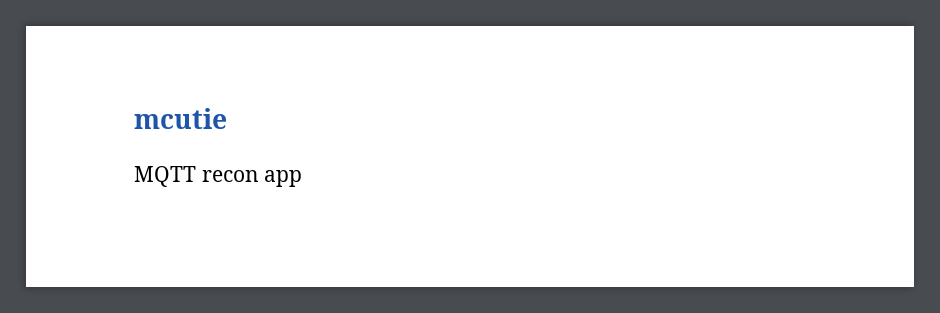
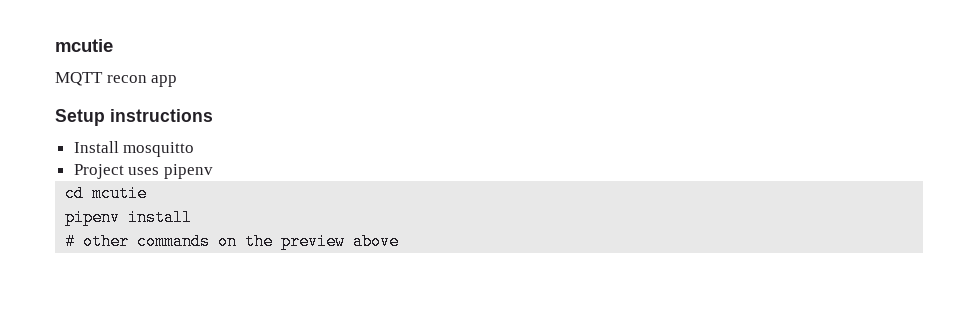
+ Setup instructions
+ Install mosquitto
+ Project uses pipenv
+ cd mcutie
+ pipenv install
+ # other commands on the preview above

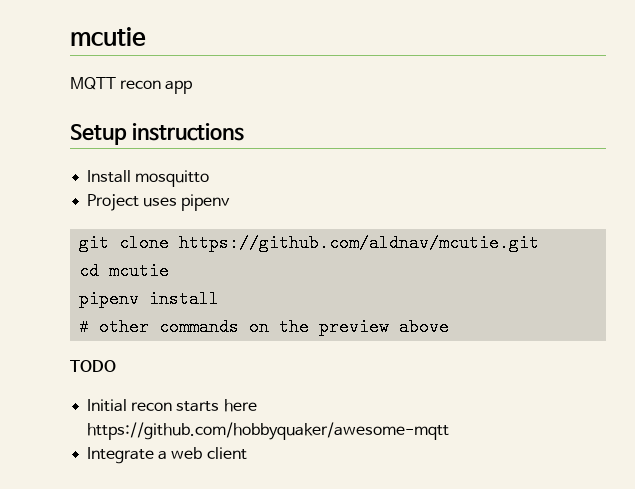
+ git clone https://github.com/aldnav/mcutie.git
+ TODO
+ Initial recon starts here https://github.com/hobbyquaker/awesome-mqtt
+ Integrate a web client

